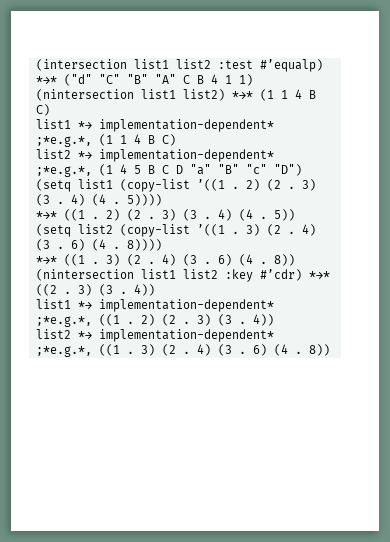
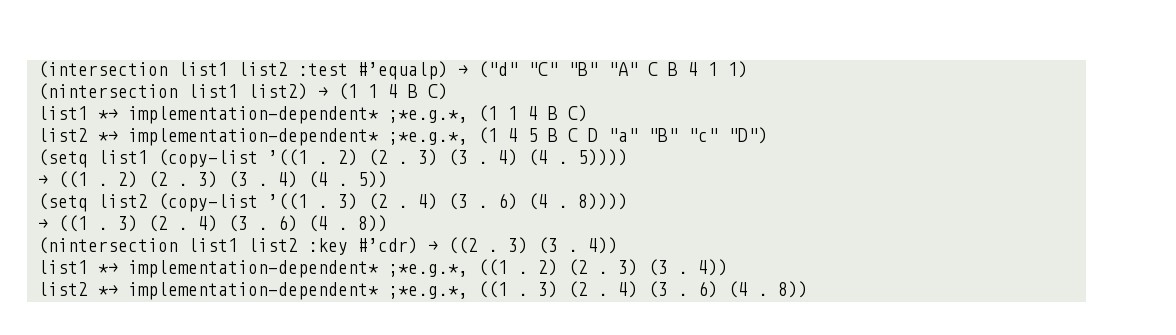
- (intersection list1 list2 :test #’equalp) *→* ("d" "C" "B" "A" C B 4 1 1)
+ (intersection list1 list2 :test #’equalp) → ("d" "C" "B" "A" C B 4 1 1)
- (nintersection list1 list2) *→* (1 1 4 B C)
+ (nintersection list1 list2) → (1 1 4 B C)
  5))))
- *→* ((1 .
+ → ((1 .
  8))))
- *→* ((1 .
+ → ((1 .
- (nintersection list1 list2 :key #’cdr) *→* ((2 .
+ (nintersection list1 list2 :key #’cdr) → ((2 .

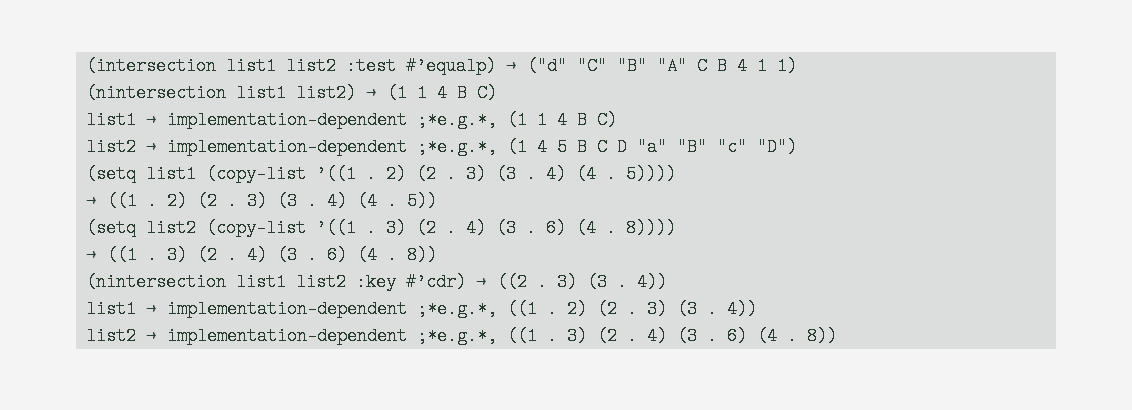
- list1 *→ implementation-dependent* ;*e.g.*, (1 1 4 B C)
+ list1 → implementation-dependent ;*e.g.*, (1 1 4 B C)
- list2 *→ implementation-dependent* ;*e.g.*, (1 4 5 B C D "a" "B" "c" "D")
+ list2 → implementation-dependent ;*e.g.*, (1 4 5 B C D "a" "B" "c" "D")
- list1 *→ implementation-dependent* ;*e.g.*, ((1 .
+ list1 → implementation-dependent ;*e.g.*, ((1 .
- list2 *→ implementation-dependent* ;*e.g.*, ((1 .
+ list2 → implementation-dependent ;*e.g.*, ((1 .

